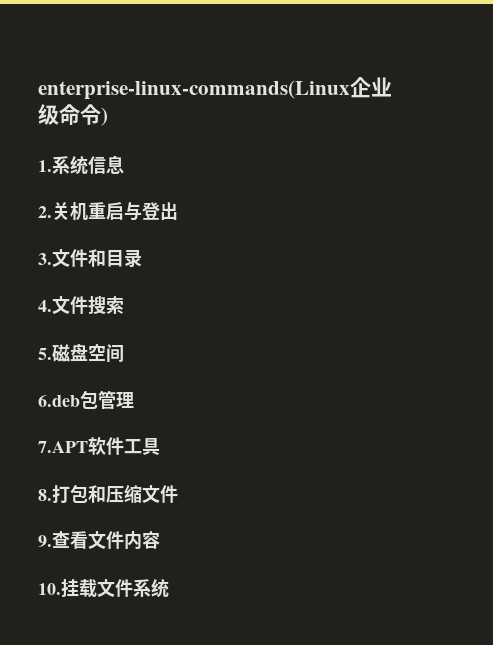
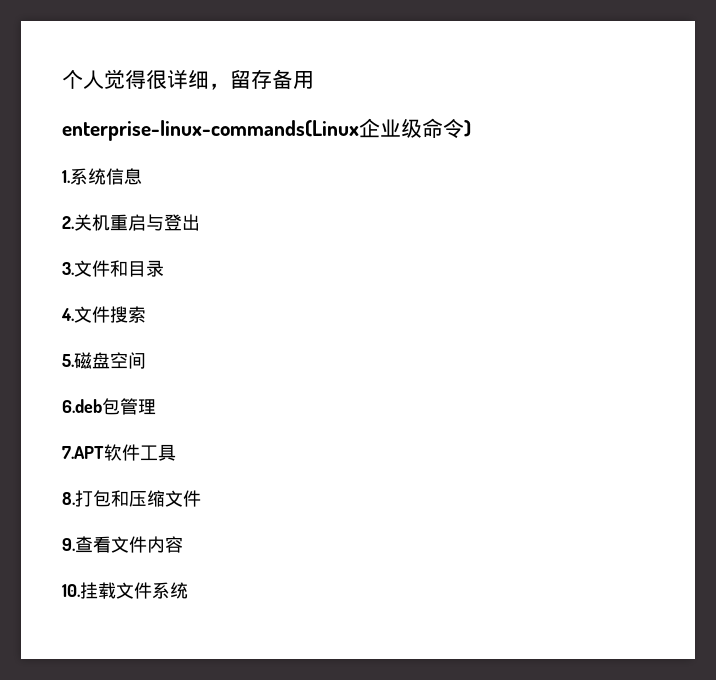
+ 个人觉得很详细，留存备用

